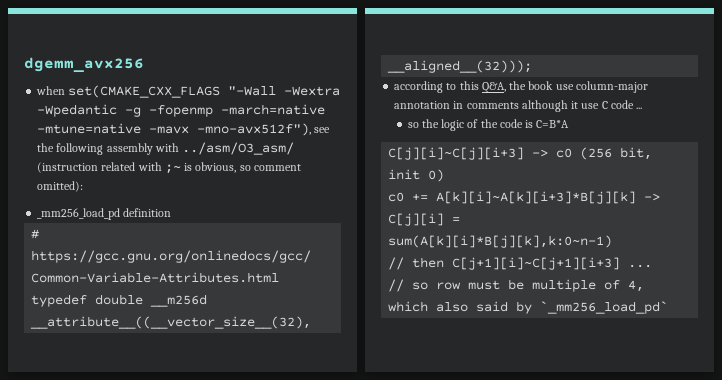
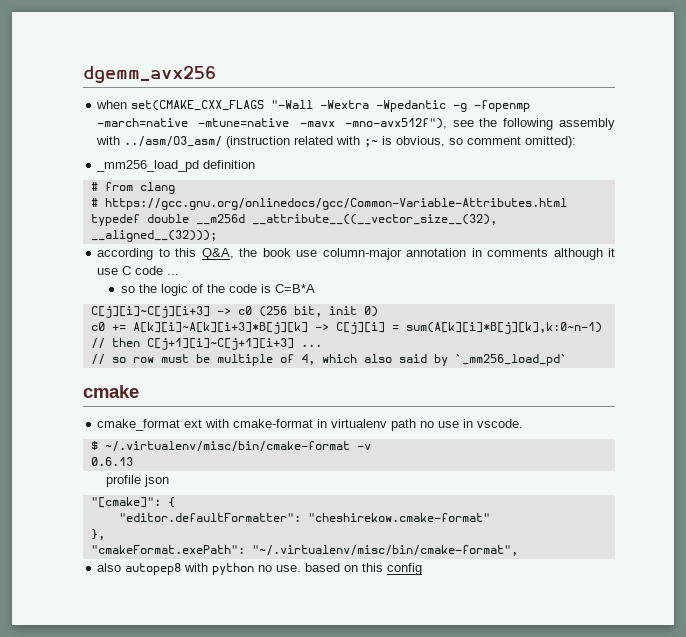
+ # from clang
+ cmake
+ cmake_format ext with cmake-format in virtualenv path no use in vscode.
+ $ ~/.virtualenv/misc/bin/cmake-format -v
+ 0.6.13
+ profile json
+ "[cmake]": {
+ "editor.defaultFormatter": "cheshirekow.cmake-format"
+ },
+ "cmakeFormat.exePath": "~/.virtualenv/misc/bin/cmake-format",
+ also autopep8 with python no use. based on this config

